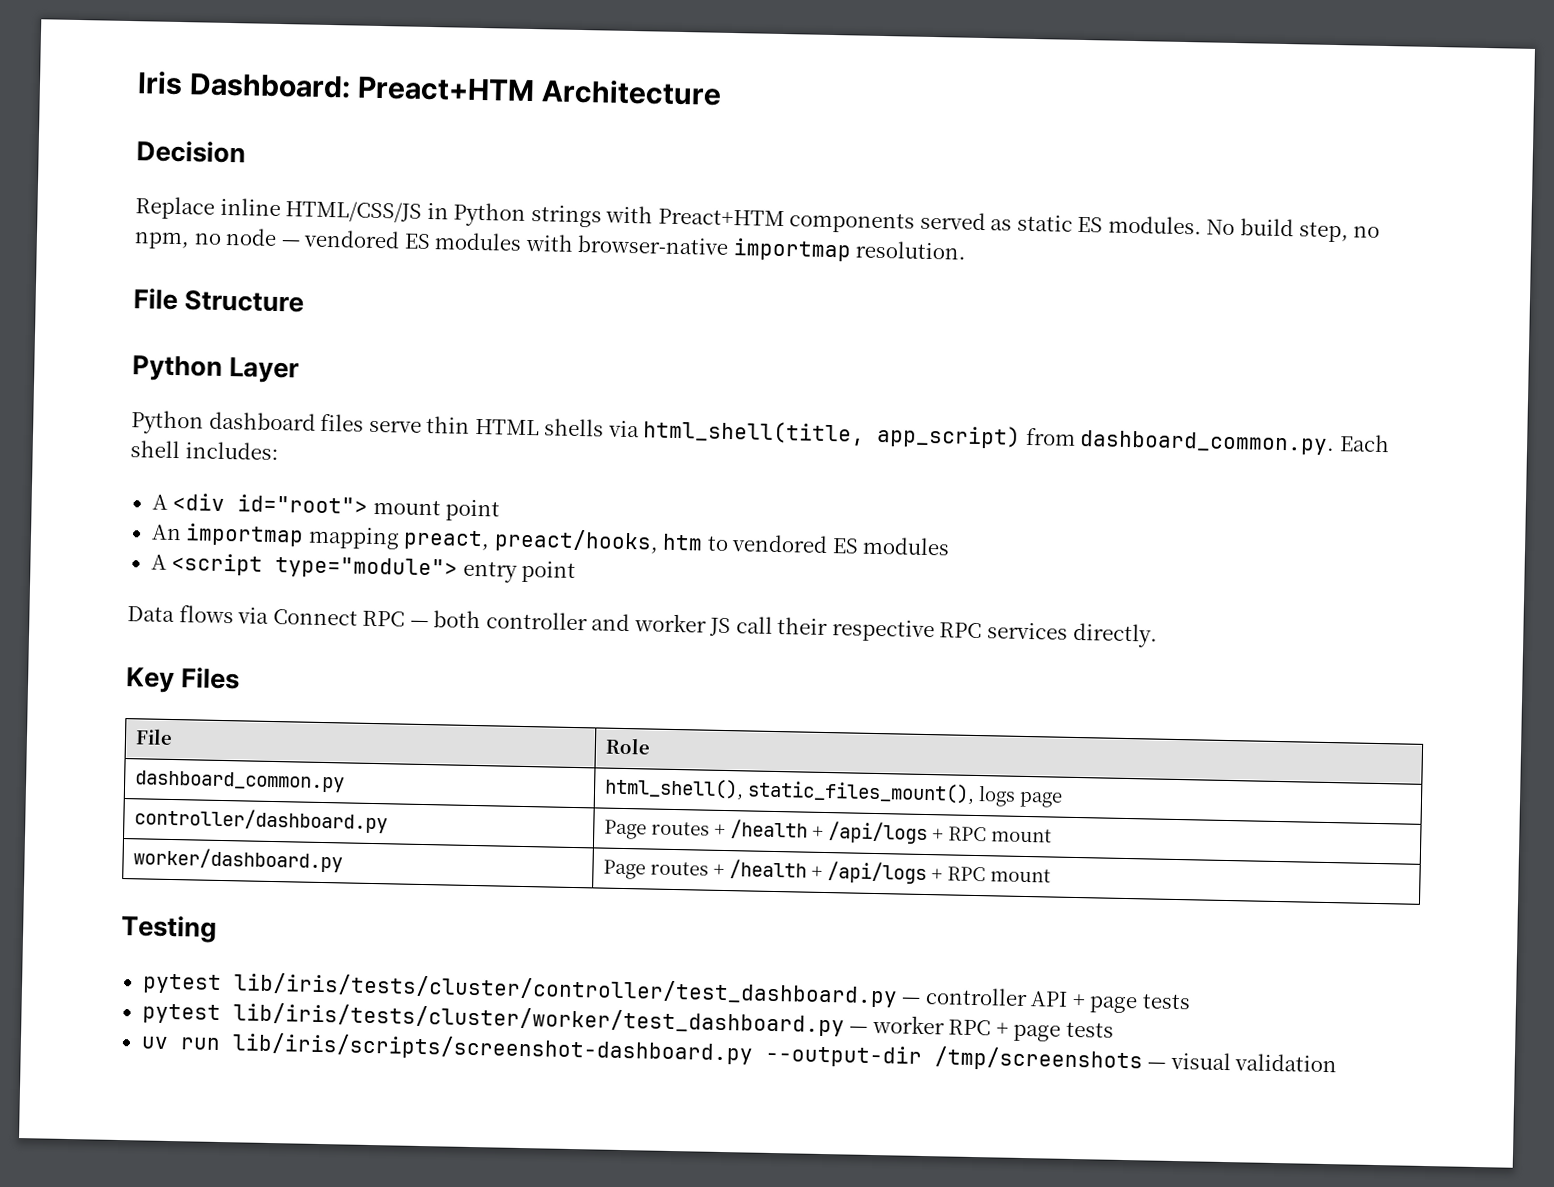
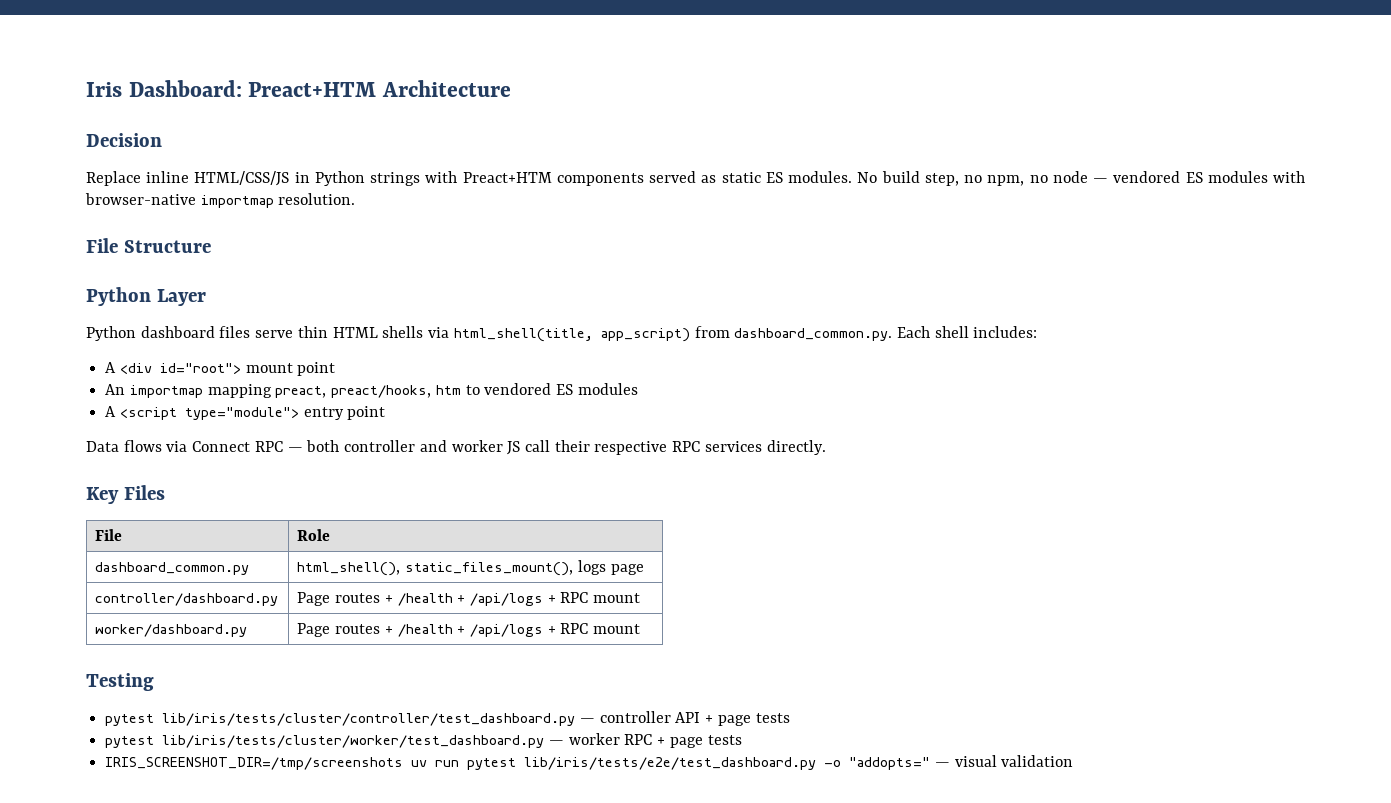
- uv run lib/iris/scripts/screenshot-dashboard.py --output-dir /tmp/screenshots — visual validation
+ IRIS_SCREENSHOT_DIR=/tmp/screenshots uv run pytest lib/iris/tests/e2e/test_dashboard.py -o "addopts=" — visual validation

